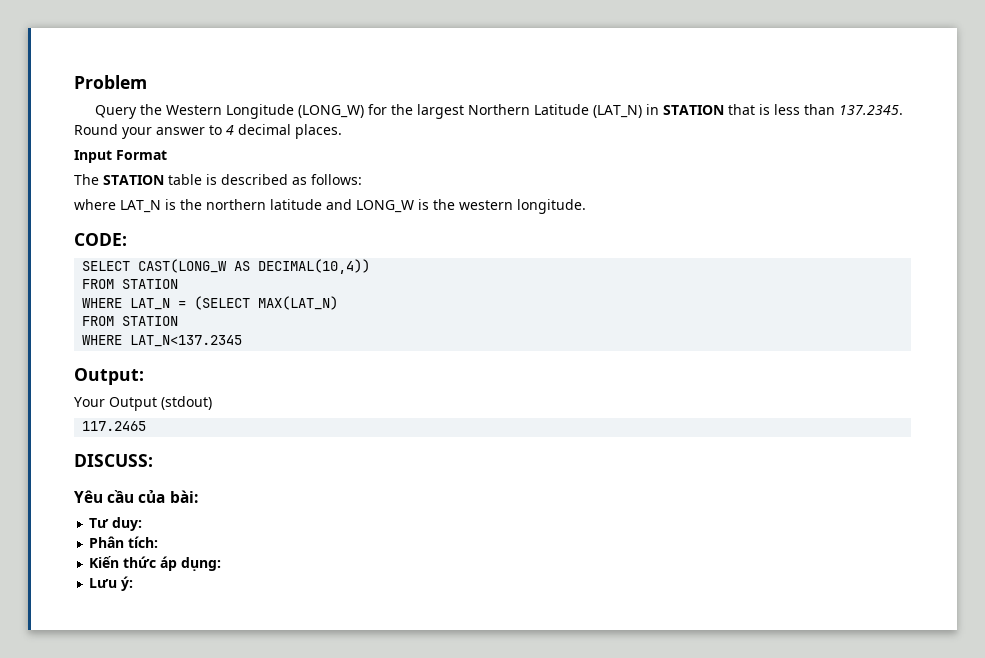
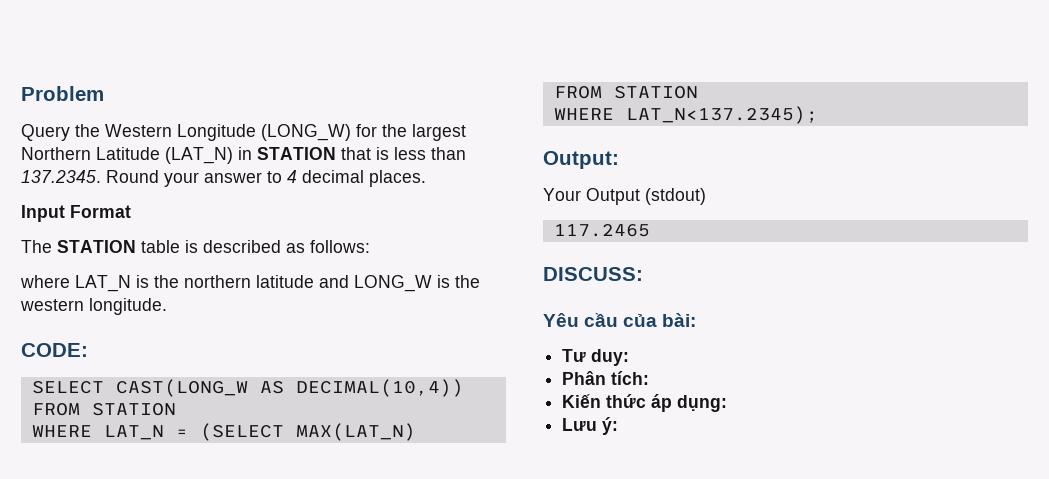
- WHERE LAT_N<137.2345
+ WHERE LAT_N<137.2345);

